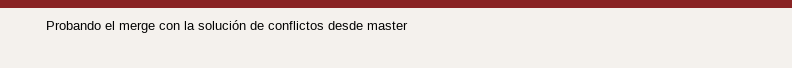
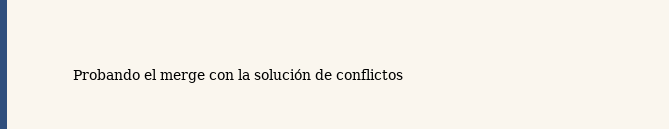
- Probando el merge con la solución de conflictos desde master
+ Probando el merge con la solución de conflictos

